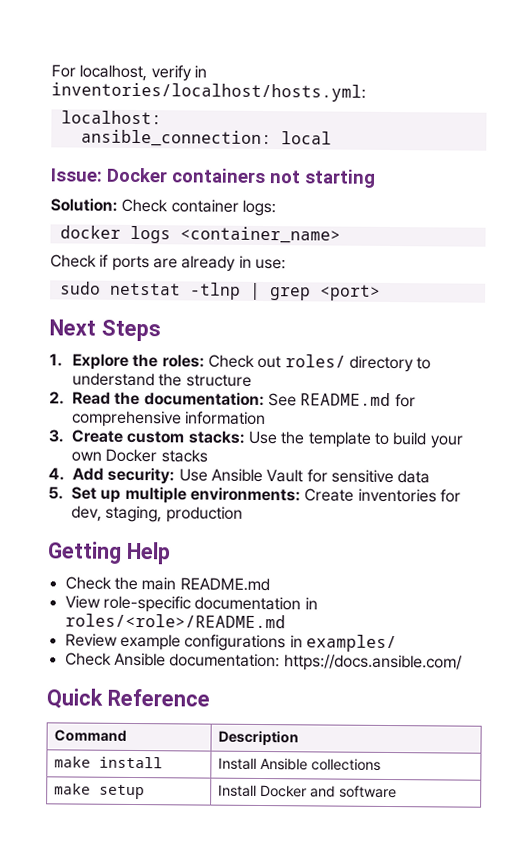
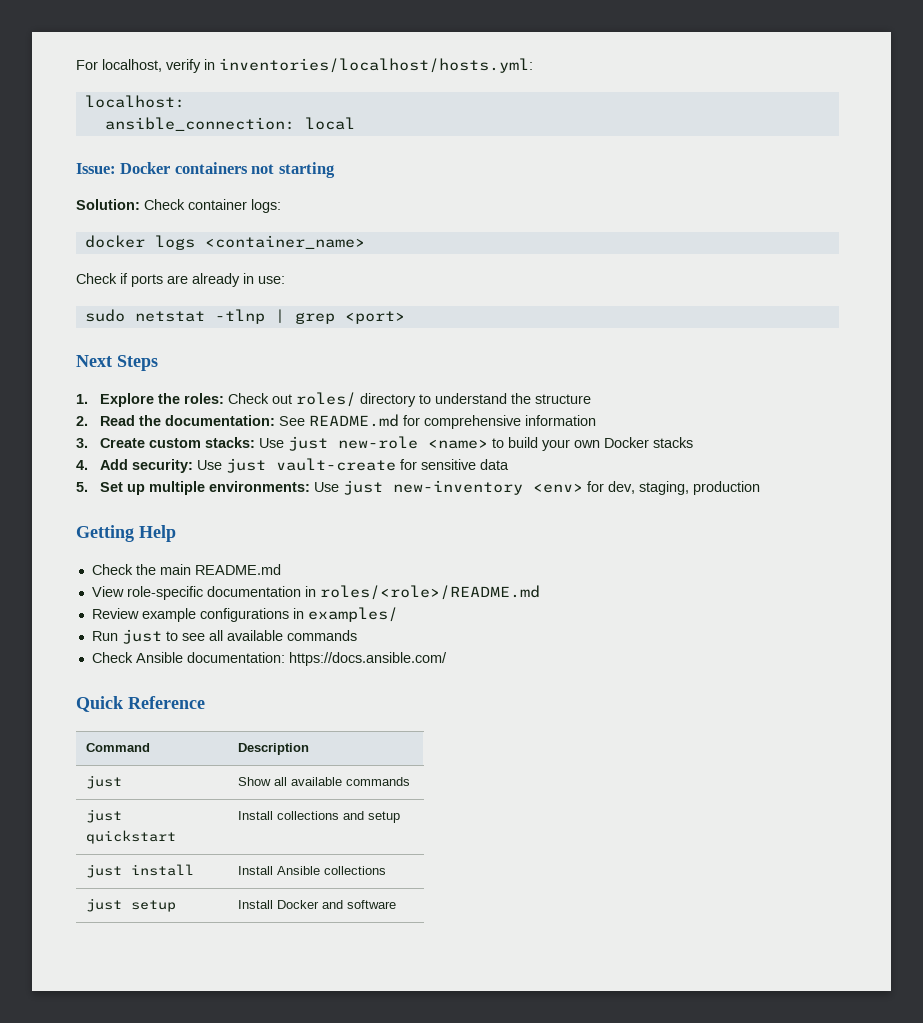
- 3. Create custom stacks: Use the template to build your own Docker stacks
+ 3. Create custom stacks: Use just new-role <name> to build your own Docker stacks
- 4. Add security: Use Ansible Vault for sensitive data
+ 4. Add security: Use just vault-create for sensitive data
- 5. Set up multiple environments: Create inventories for dev, staging, production
+ 5. Set up multiple environments: Use just new-inventory <env> for dev, staging, production
+ Run just to see all available commands
- make install | Install Ansible collections
+ just | Show all available commands
+ just quickstart | Install collections and setup
+ just install | Install Ansible collections
- make setup | Install Docker and software
+ just setup | Install Docker and software

